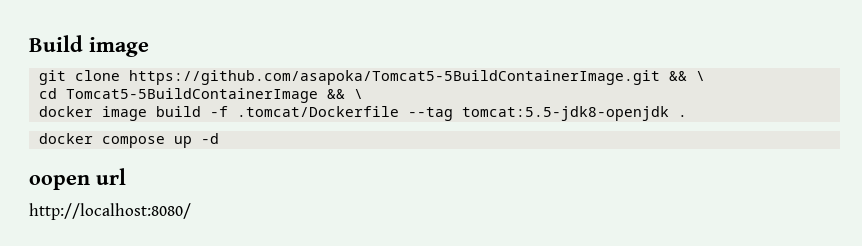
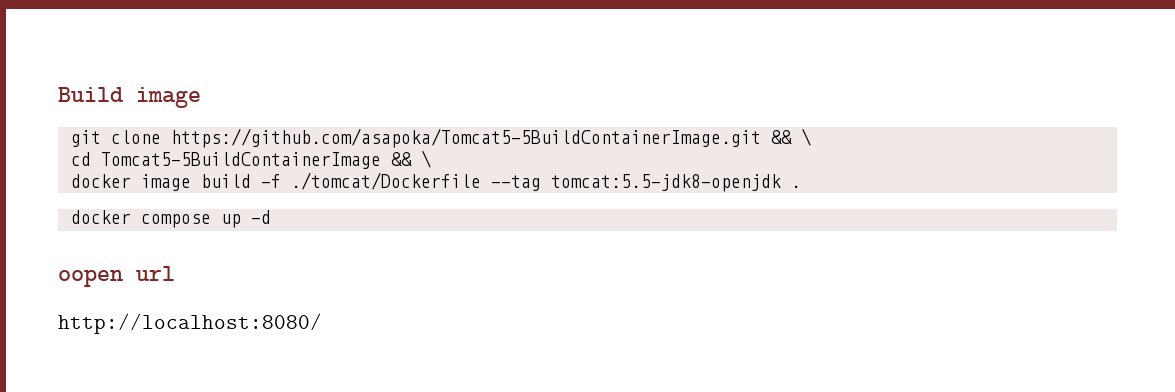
- docker image build -f .tomcat/Dockerfile --tag tomcat:5.5-jdk8-openjdk .
+ docker image build -f ./tomcat/Dockerfile --tag tomcat:5.5-jdk8-openjdk .

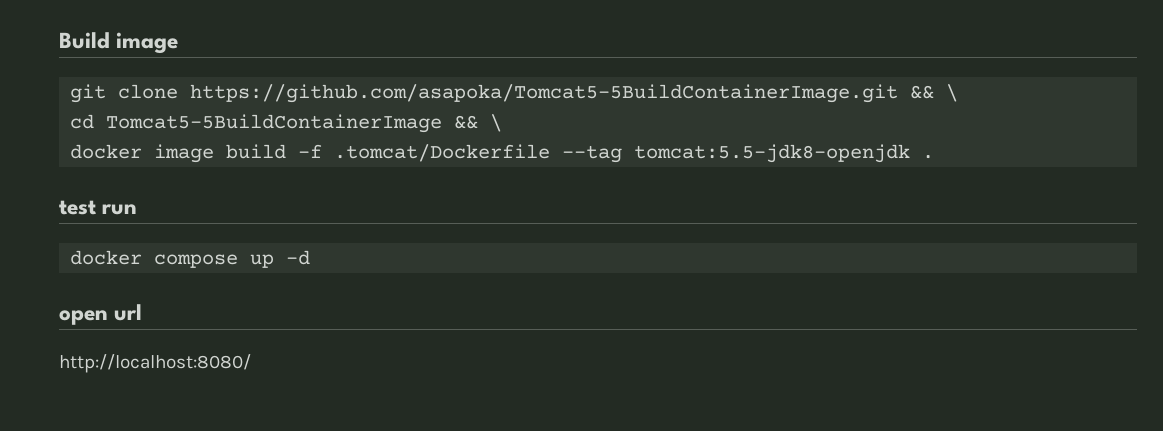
- docker image build -f ./tomcat/Dockerfile --tag tomcat:5.5-jdk8-openjdk .
+ docker image build -f .tomcat/Dockerfile --tag tomcat:5.5-jdk8-openjdk .
+ test run
- oopen url
+ open url

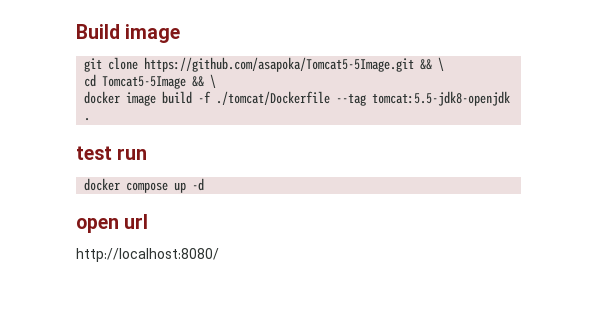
- git clone https://github.com/asapoka/Tomcat5-5BuildContainerImage.git && \
+ git clone https://github.com/asapoka/Tomcat5-5Image.git && \
- cd Tomcat5-5BuildContainerImage && \
+ cd Tomcat5-5Image && \
- docker image build -f .tomcat/Dockerfile --tag tomcat:5.5-jdk8-openjdk .
+ docker image build -f ./tomcat/Dockerfile --tag tomcat:5.5-jdk8-openjdk .

